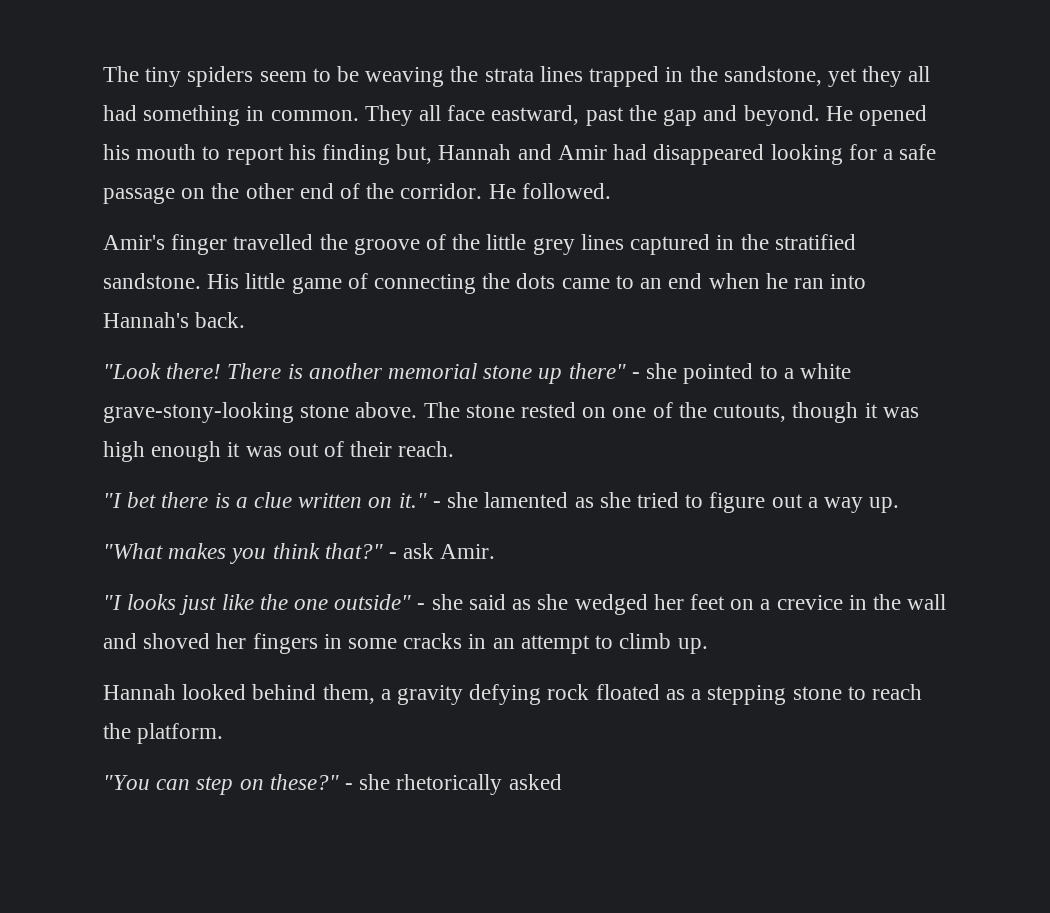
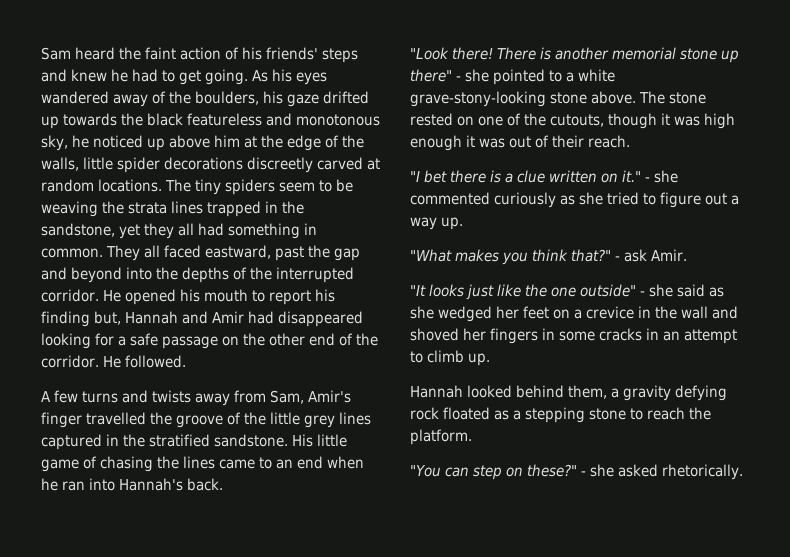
+ Sam heard the faint action of his friends' steps and knew he had to get going. As his eyes wandered away of the boulders, his gaze drifted up towards the black featureless and monotonous sky, he noticed up above him at the edge of the walls, little spider decorations discreetly carved at random locations.
- They all face eastward, past the gap and beyond.
+ They all faced eastward, past the gap and beyond into the depths of the interrupted corridor.
- Amir's finger travelled the groove of the little grey lines captured in the stratified sandstone.
+ A few turns and twists away from Sam, Amir's finger travelled the groove of the little grey lines captured in the stratified sandstone.
- His little game of connecting the dots came to an end when he ran into Hannah's back.
+ His little game of chasing the lines came to an end when he ran into Hannah's back.
- - she lamented as she tried to figure out a way up.
+ - she commented curiously as she tried to figure out a way up.
- "I looks just like the one outside" - she said as she wedged her feet on a crevice in the wall and shoved her fingers in some cracks in an attempt to climb up.
+ "It looks just like the one outside" - she said as she wedged her feet on a crevice in the wall and shoved her fingers in some cracks in an attempt to climb up.
- - she rhetorically asked
+ - she asked rhetorically.

